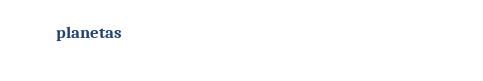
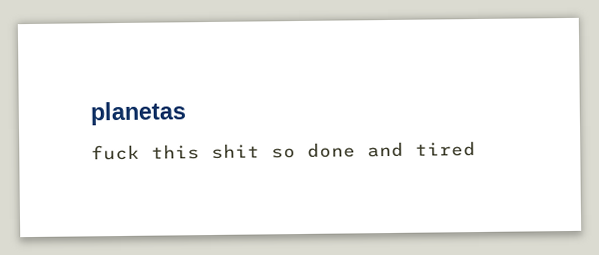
+ fuck this shit so done and tired

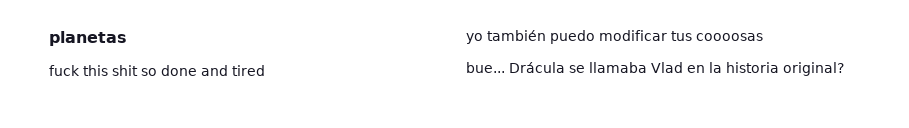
+ yo también puedo modificar tus coooosas
+ bue... Drácula se llamaba Vlad en la historia original?

